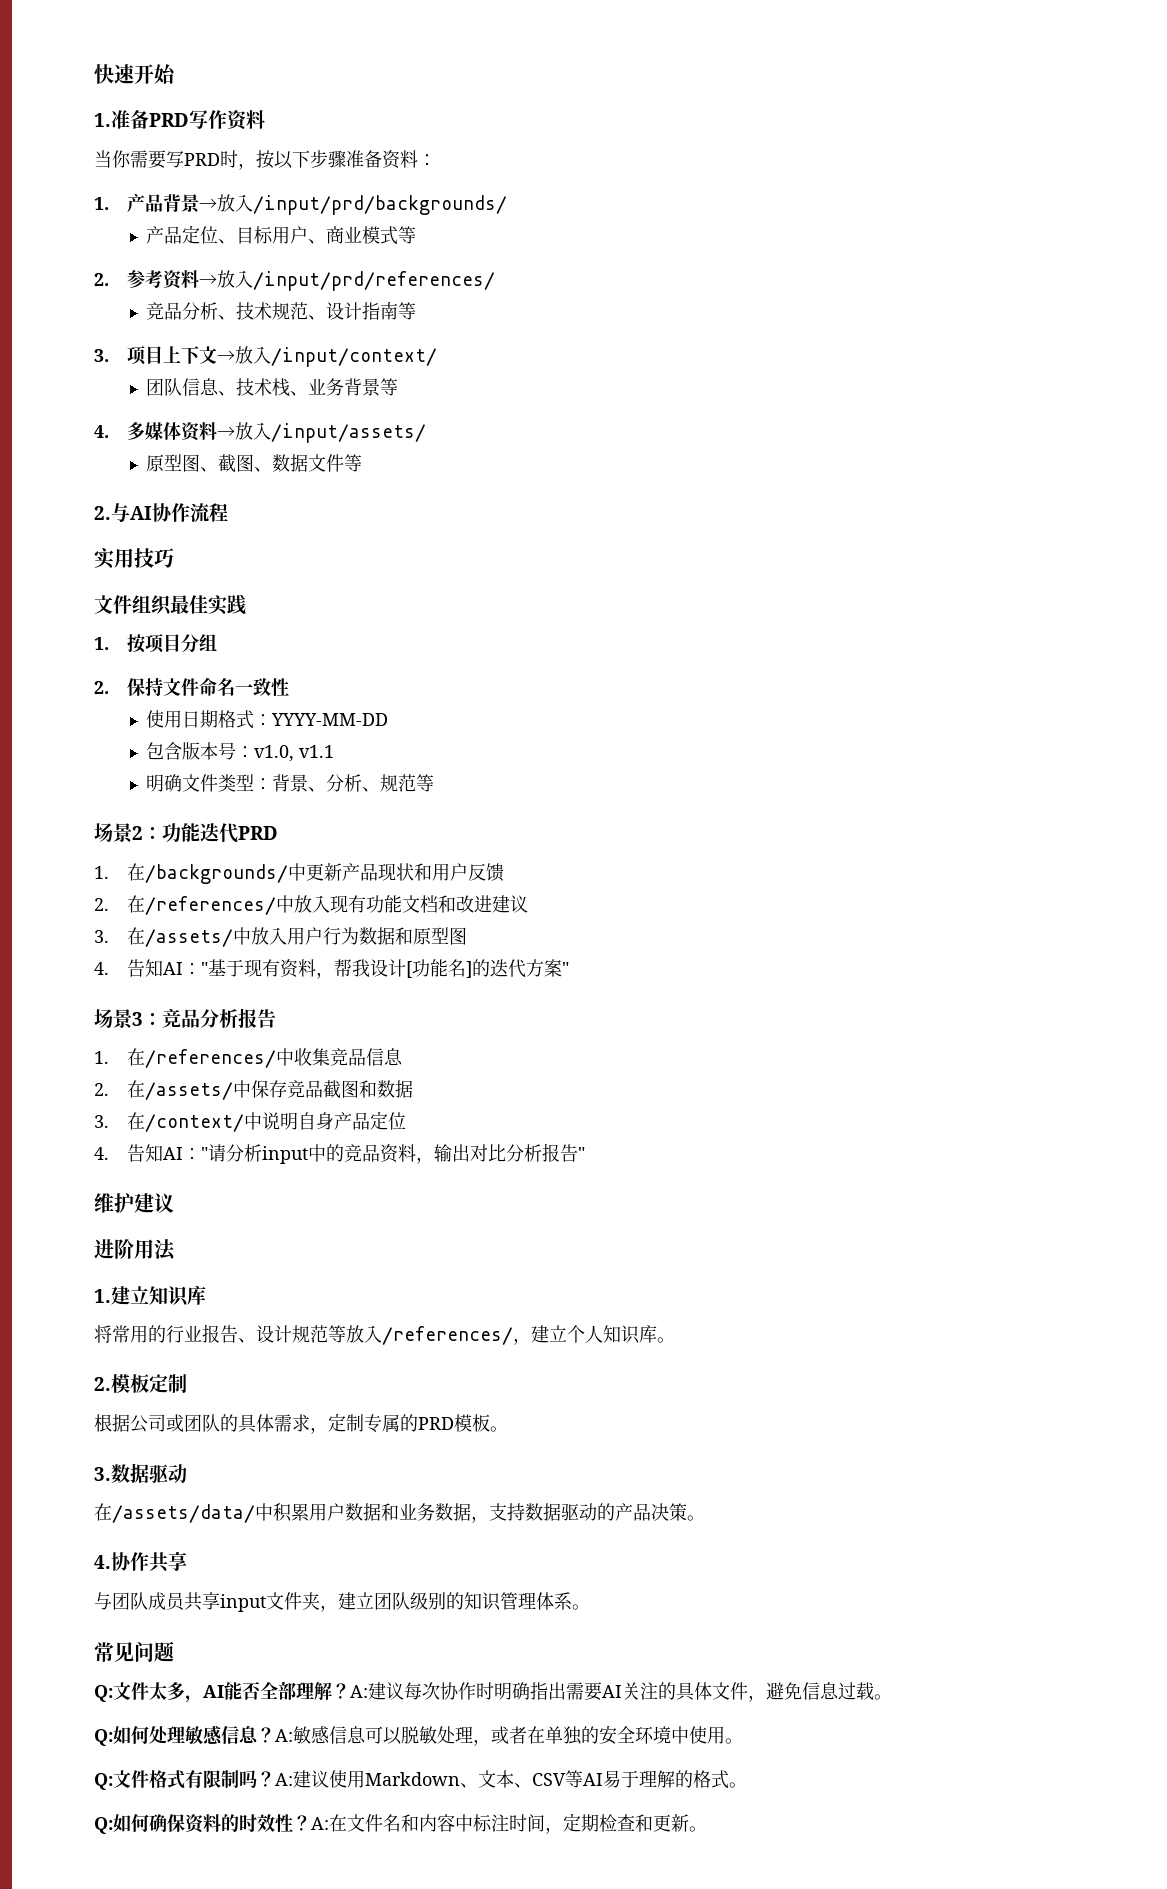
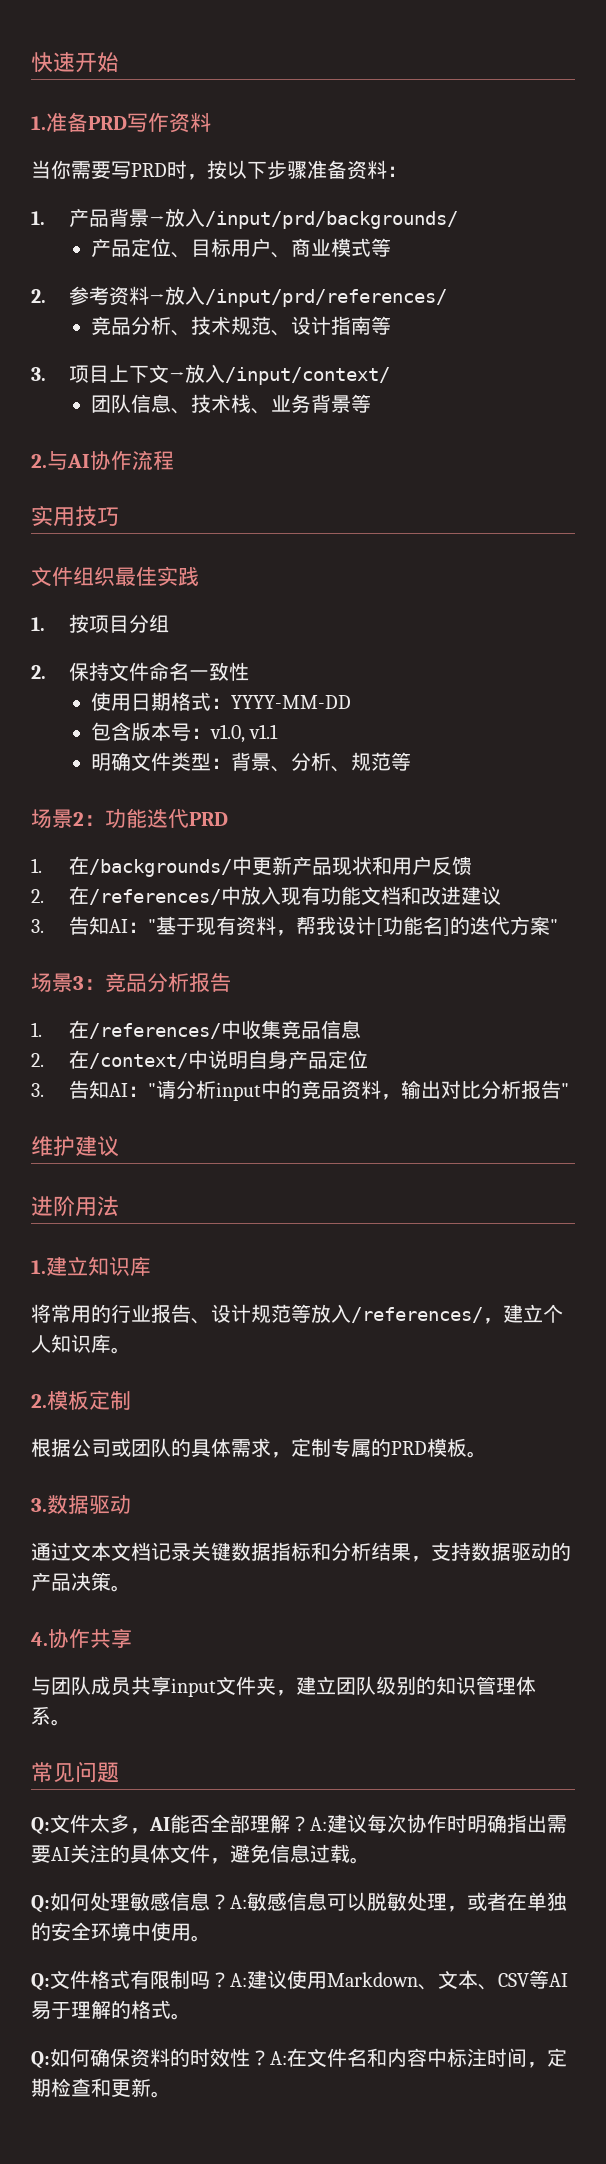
- 4.多媒体资料→放入/input/assets/
- 原型图、截图、数据文件等
- 3.在/assets/中放入用户行为数据和原型图
- 4.告知AI："基于现有资料，帮我设计[功能名]的迭代方案"
+ 3.告知AI："基于现有资料，帮我设计[功能名]的迭代方案"
- 2.在/assets/中保存竞品截图和数据
- 3.在/context/中说明自身产品定位
+ 2.在/context/中说明自身产品定位
- 4.告知AI："请分析input中的竞品资料，输出对比分析报告"
+ 3.告知AI："请分析input中的竞品资料，输出对比分析报告"
- 在/assets/data/中积累用户数据和业务数据，支持数据驱动的产品决策。
+ 通过文本文档记录关键数据指标和分析结果，支持数据驱动的产品决策。

